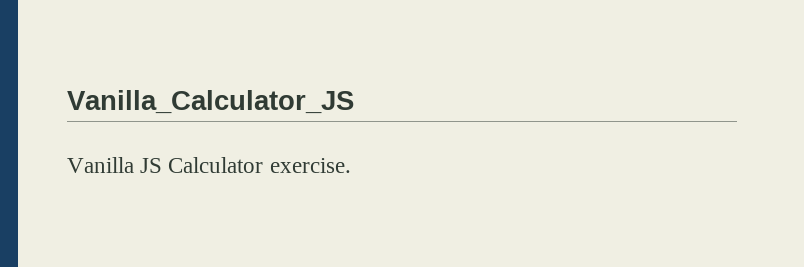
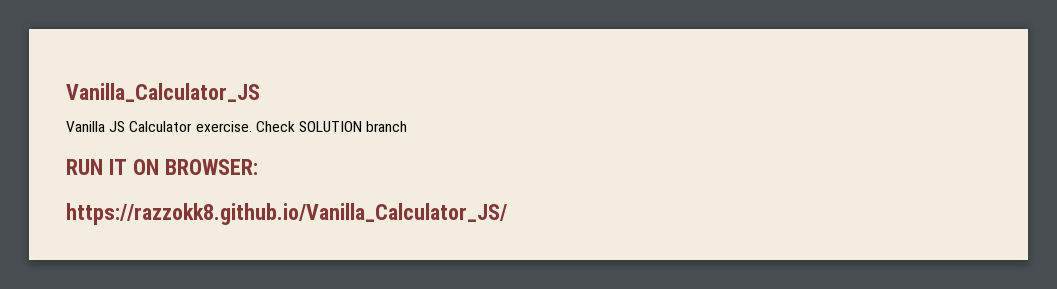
+ Check SOLUTION branch
+ RUN IT ON BROWSER:
+ https://razzokk8.github.io/Vanilla_Calculator_JS/

